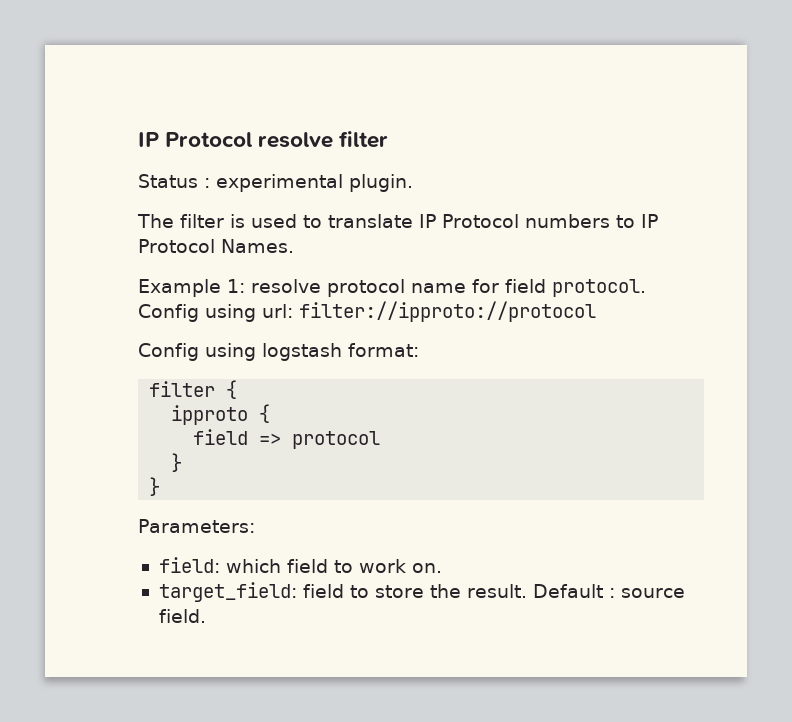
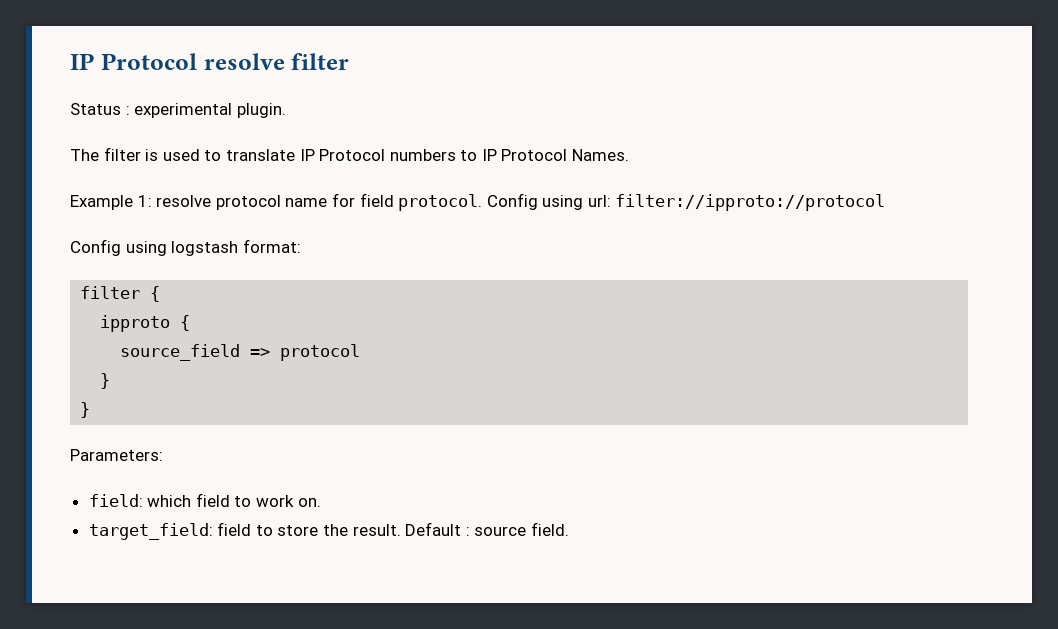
- field => protocol
+ source_field => protocol

